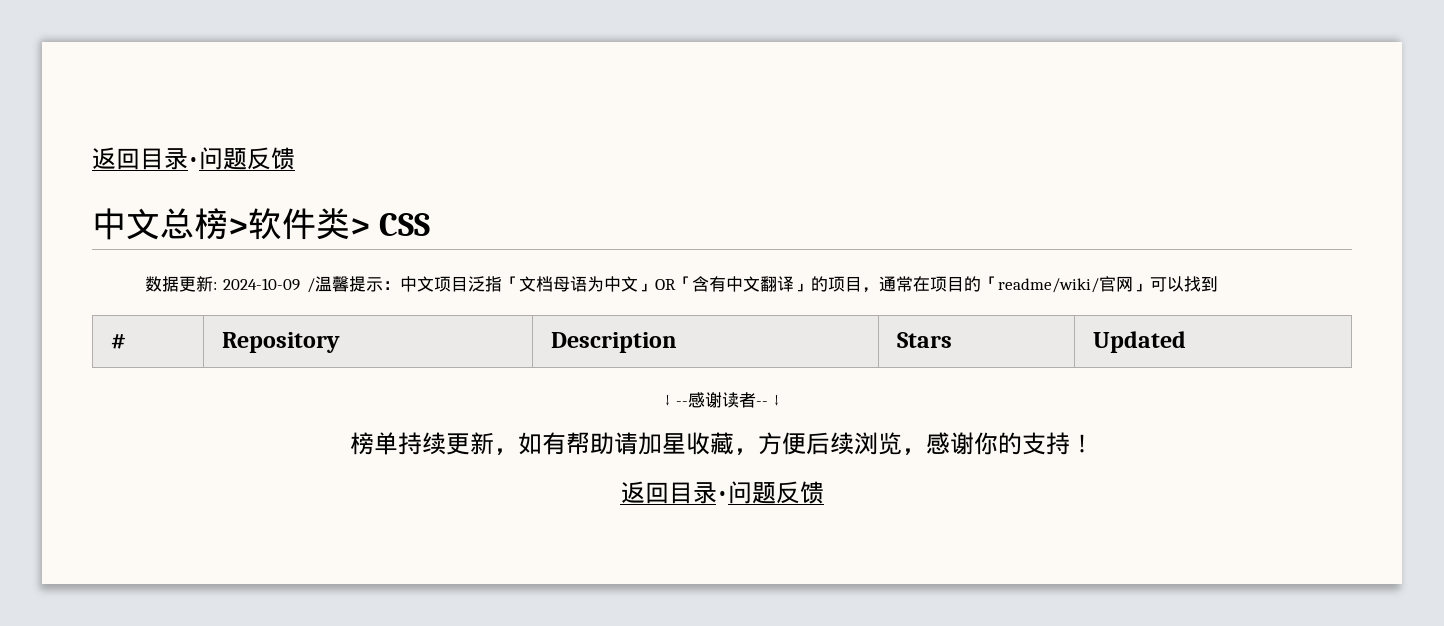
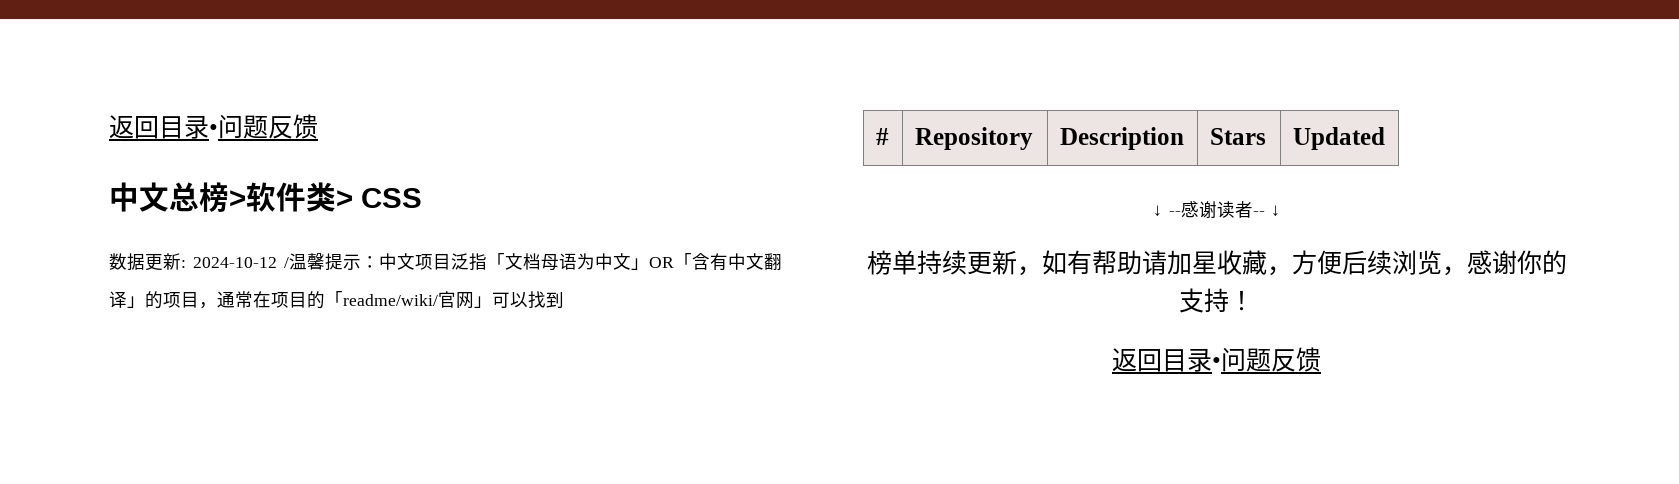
- 数据更新: 2024-10-09 /温馨提示：中文项目泛指「文档母语为中文」OR「含有中文翻译」的项目，通常在项目的「readme/wiki/官网」可以找到
+ 数据更新: 2024-10-12 /温馨提示：中文项目泛指「文档母语为中文」OR「含有中文翻译」的项目，通常在项目的「readme/wiki/官网」可以找到

